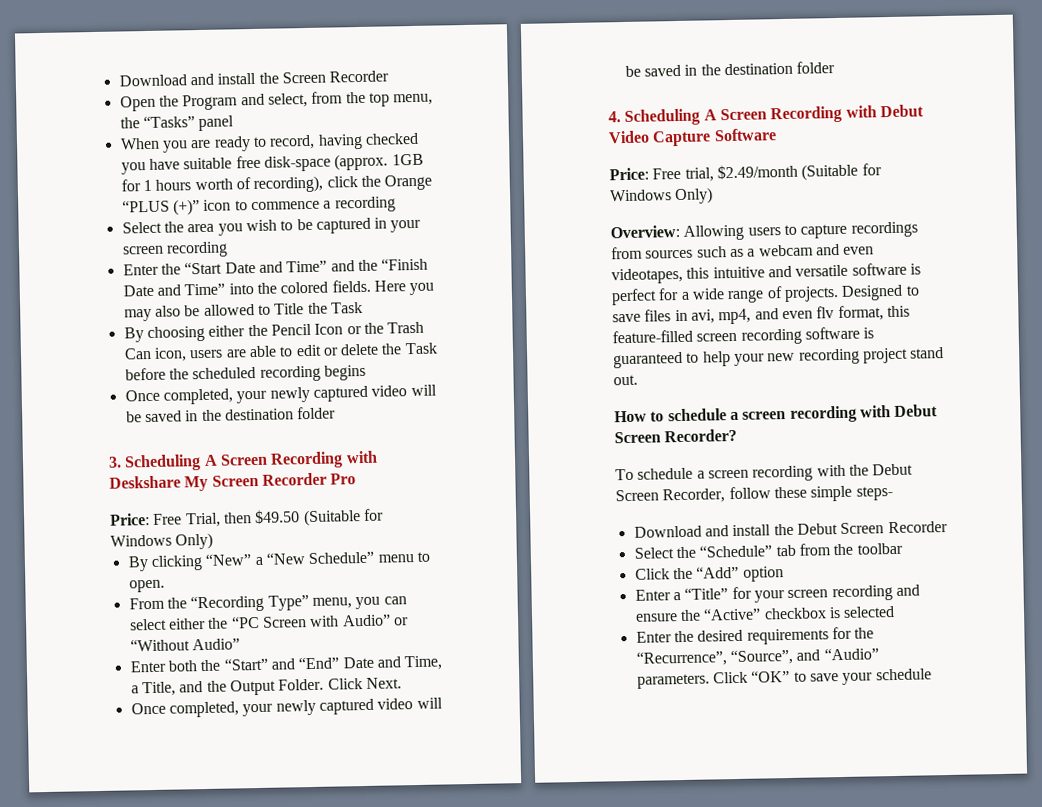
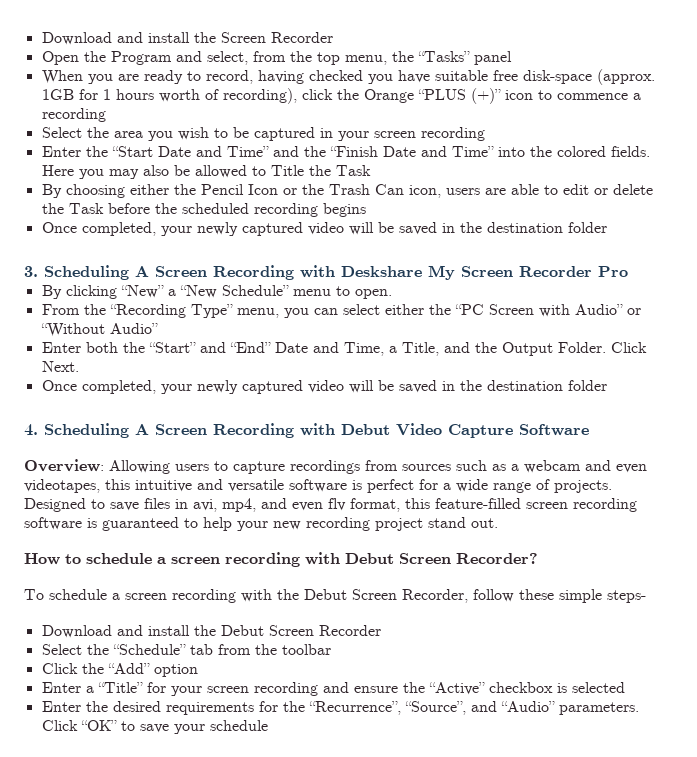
- Price: Free Trial, then $49.50 (Suitable for Windows Only)
- Price: Free trial, $2.49/month (Suitable for Windows Only)

